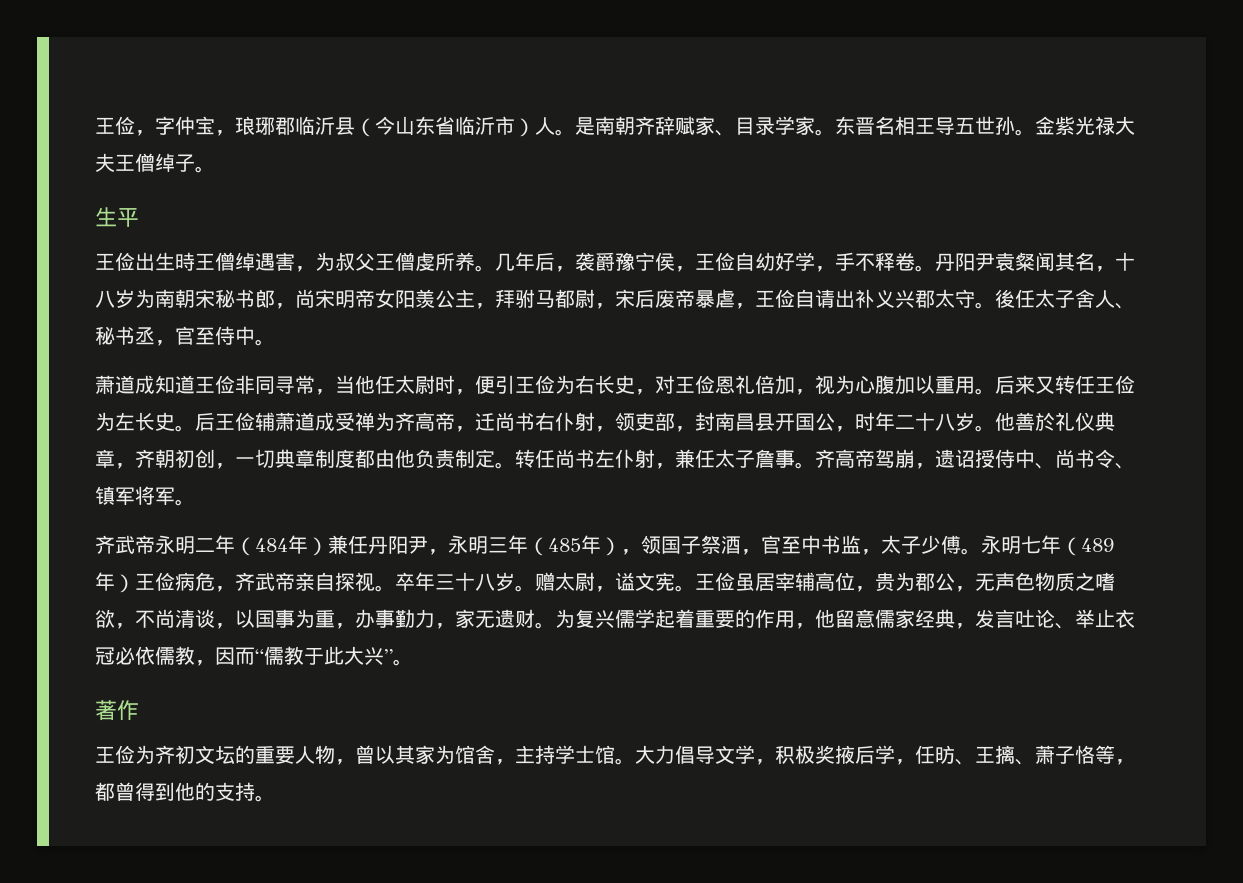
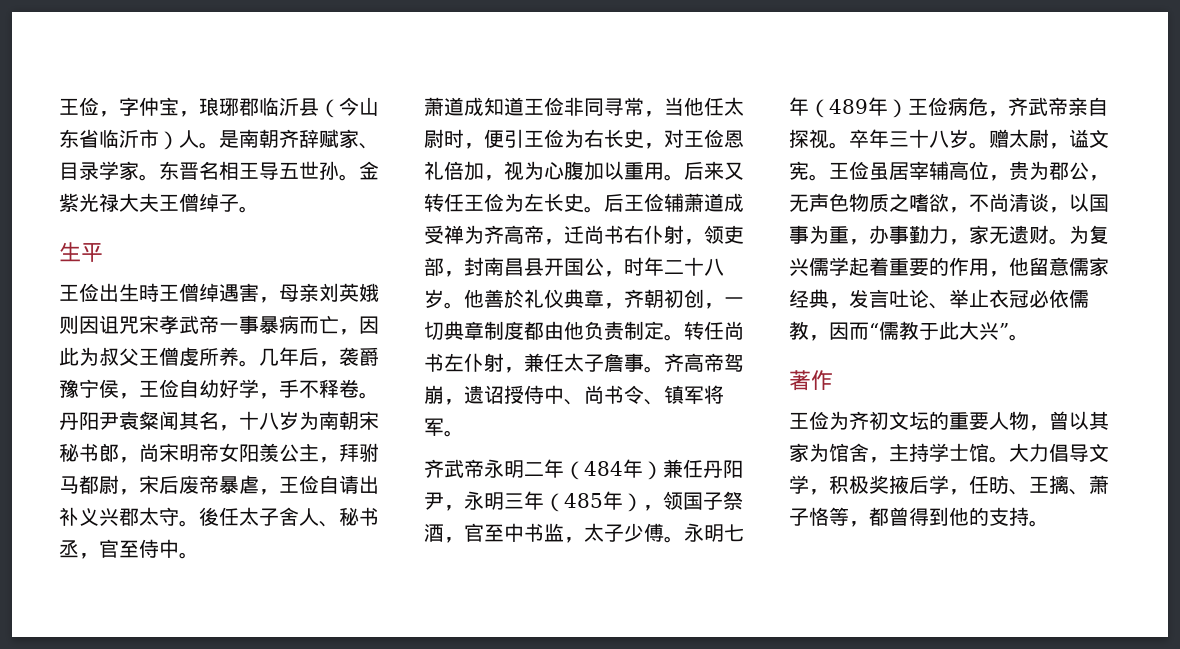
- 王俭出生時王僧绰遇害，为叔父王僧虔所养。
+ 王俭出生時王僧绰遇害，母亲刘英娥则因诅咒宋孝武帝一事暴病而亡，因此为叔父王僧虔所养。

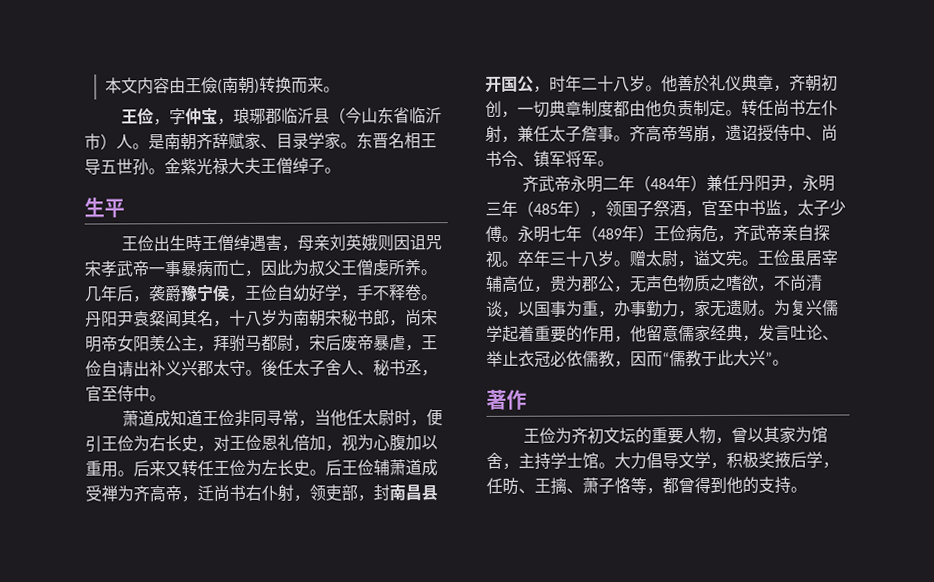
+ 本文内容由王儉(南朝)转换而来。

